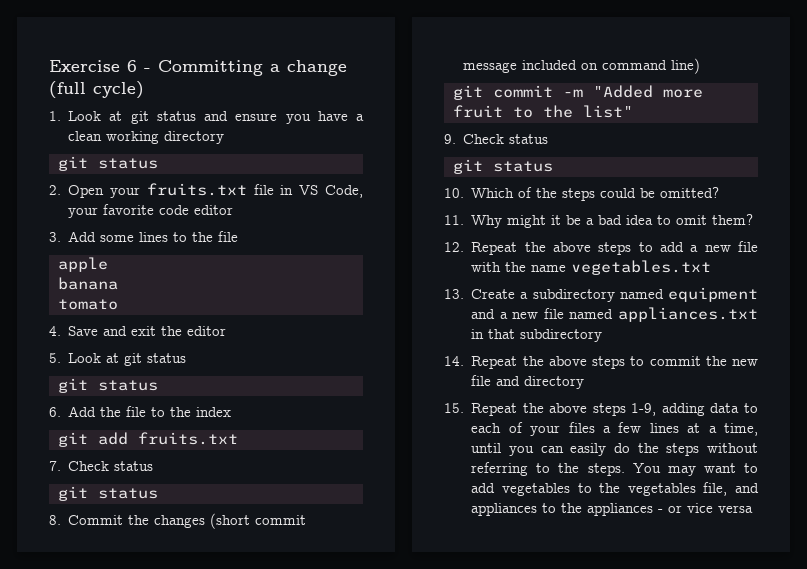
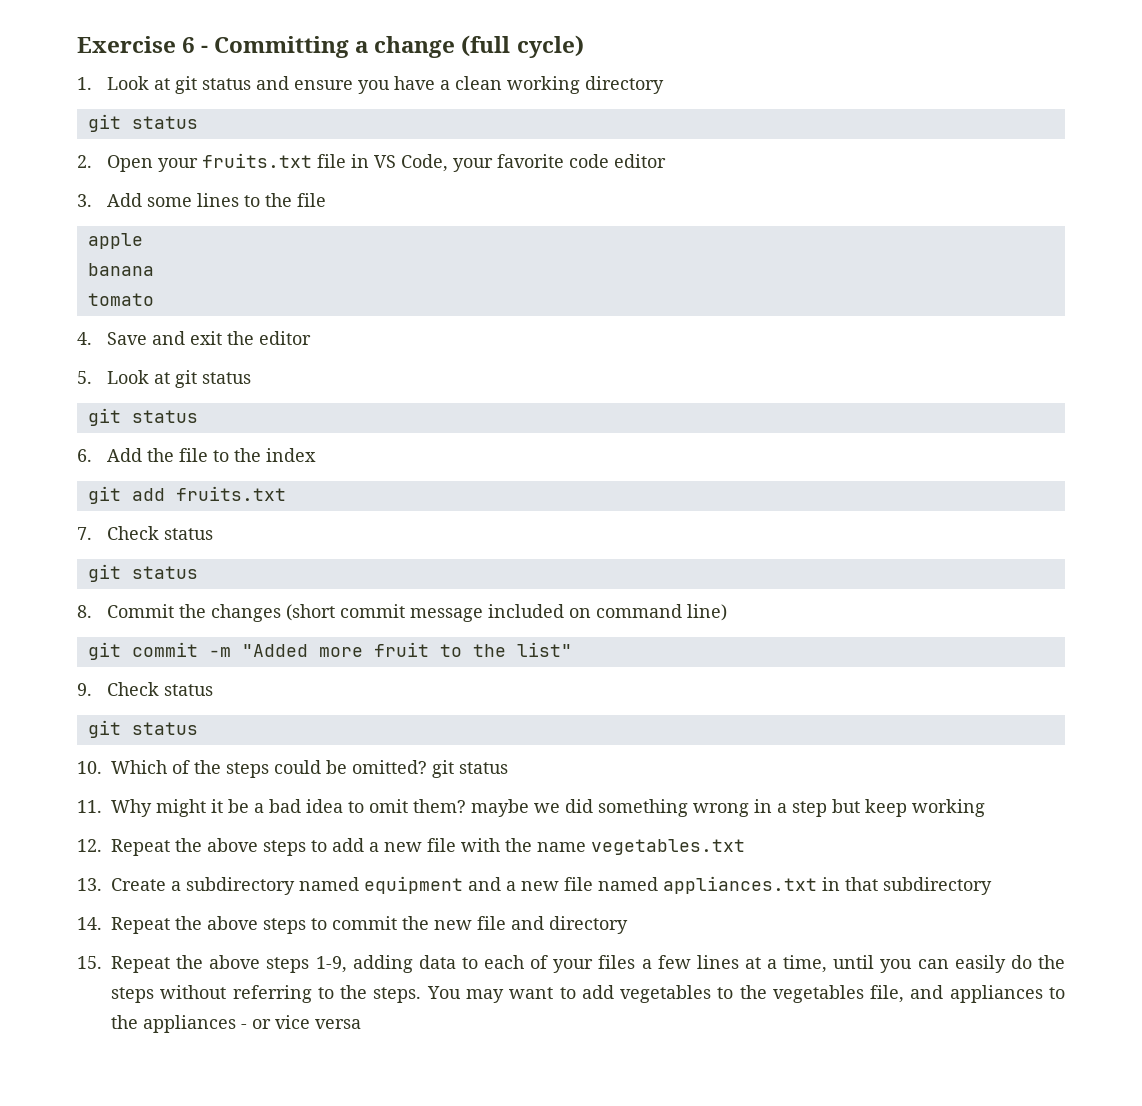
- 10. Which of the steps could be omitted?
+ 10. Which of the steps could be omitted? git status
- 11. Why might it be a bad idea to omit them?
+ 11. Why might it be a bad idea to omit them? maybe we did something wrong in a step but keep working

